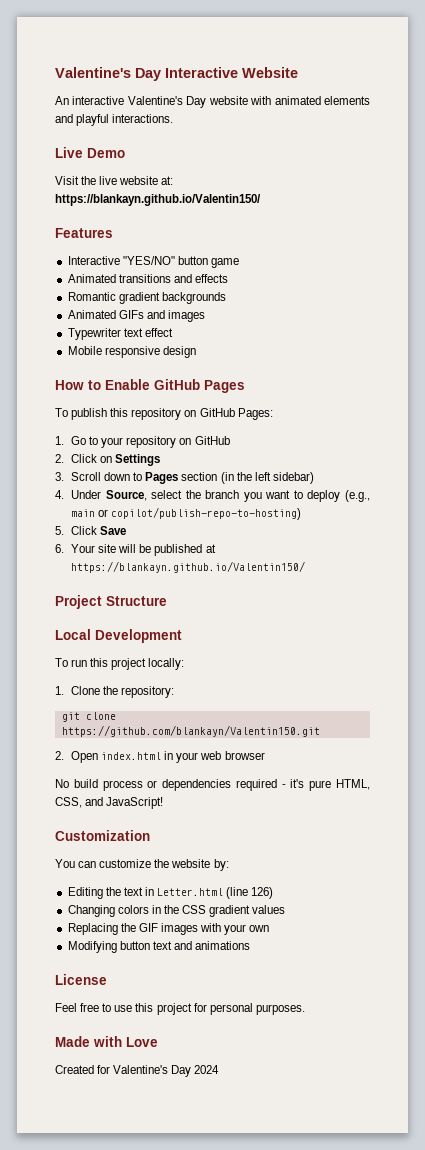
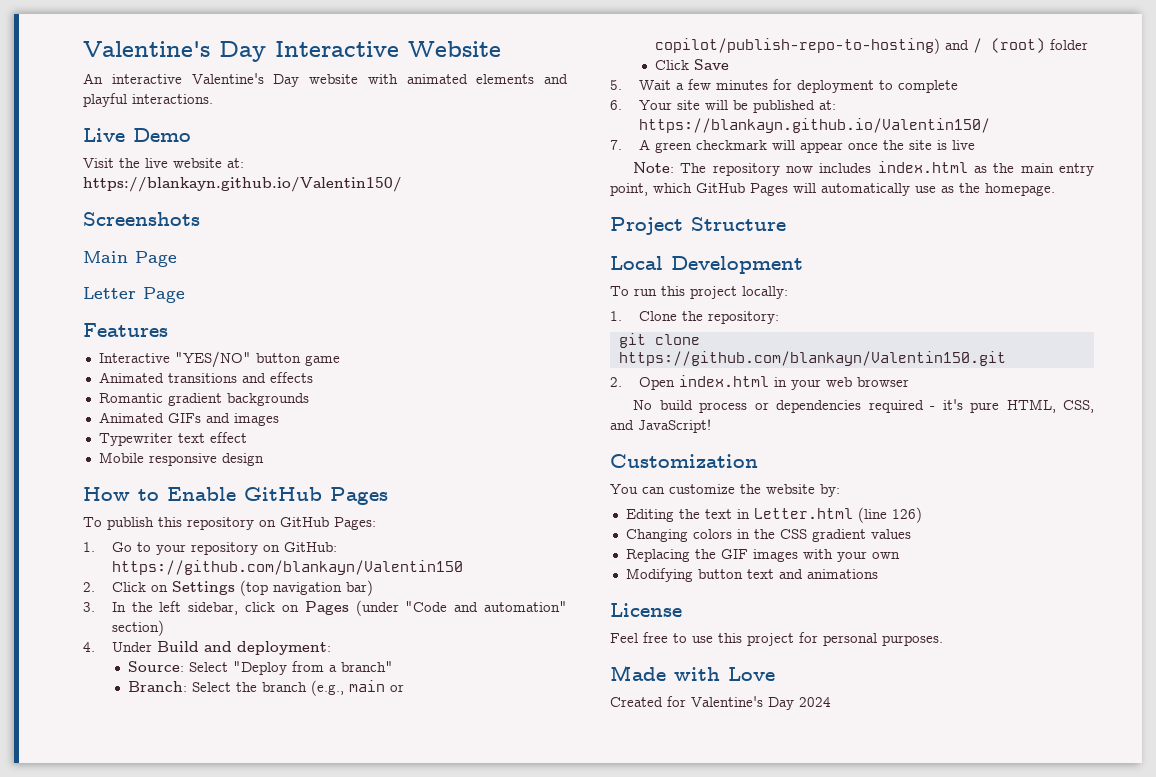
+ Screenshots
+ Main Page
+ Letter Page
- 1. Go to your repository on GitHub
+ 1. Go to your repository on GitHub: https://github.com/blankayn/Valentin150
- 2. Click on Settings
- 3. Scroll down to Pages section (in the left sidebar)
- 4. Under Source, select the branch you want to deploy (e.g., main or copilot/publish-repo-to-hosting)
- 5. Click Save
+ 2. Click on Settings (top navigation bar)
+ 3. In the left sidebar, click on Pages (under "Code and automation" section)
+ 4. Under Build and deployment:
+ Source: Select "Deploy from a branch"
+ Branch: Select the branch (e.g., main or copilot/publish-repo-to-hosting) and / (root) folder
+ Click Save
+ 5. Wait a few minutes for deployment to complete
- 6. Your site will be published at https://blankayn.github.io/Valentin150/
+ 6. Your site will be published at: https://blankayn.github.io/Valentin150/
+ 7. A green checkmark will appear once the site is live
+ Note: The repository now includes index.html as the main entry point, which GitHub Pages will automatically use as the homepage.

